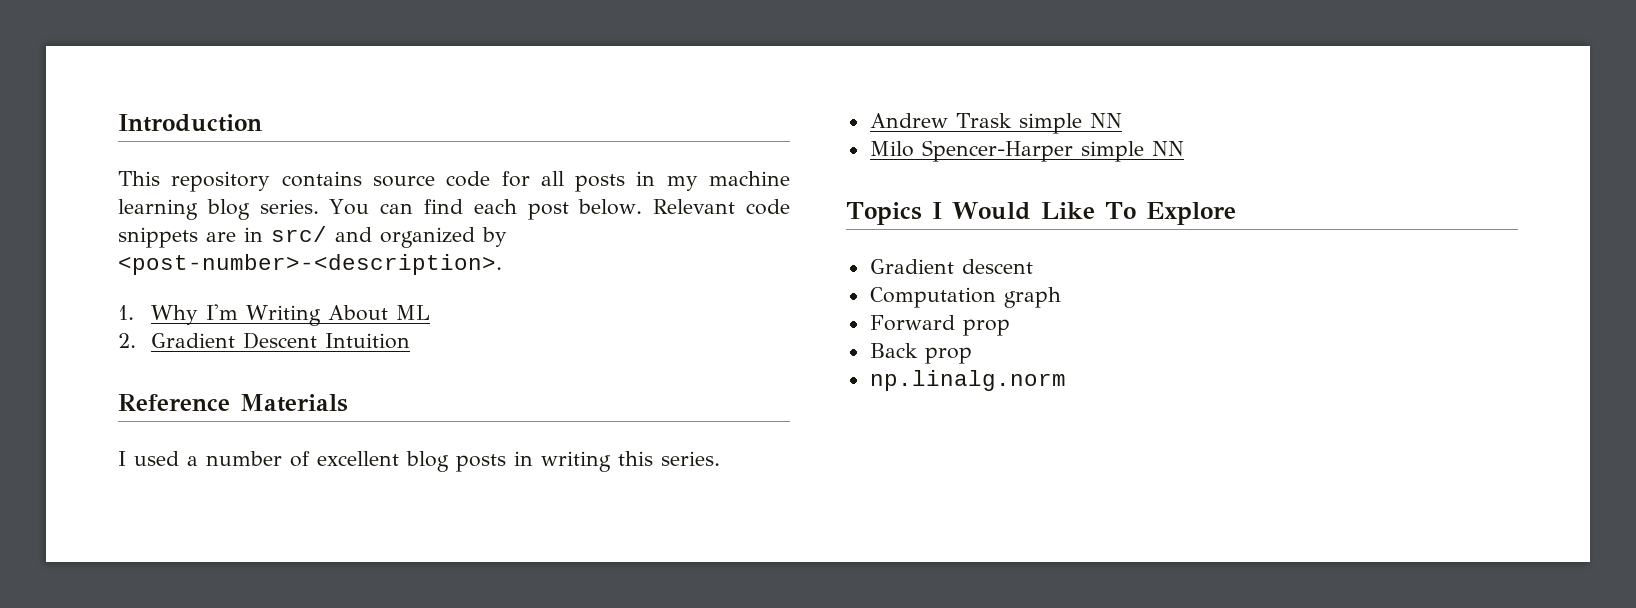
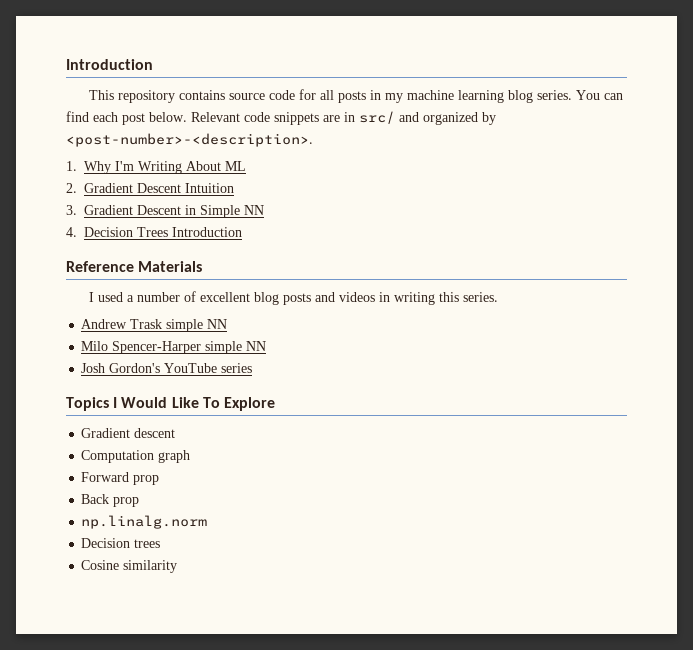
+ 3. Gradient Descent in Simple NN
+ 4. Decision Trees Introduction
- I used a number of excellent blog posts in writing this series.
+ I used a number of excellent blog posts and videos in writing this series.
+ Josh Gordon's YouTube series
+ Decision trees
+ Cosine similarity

